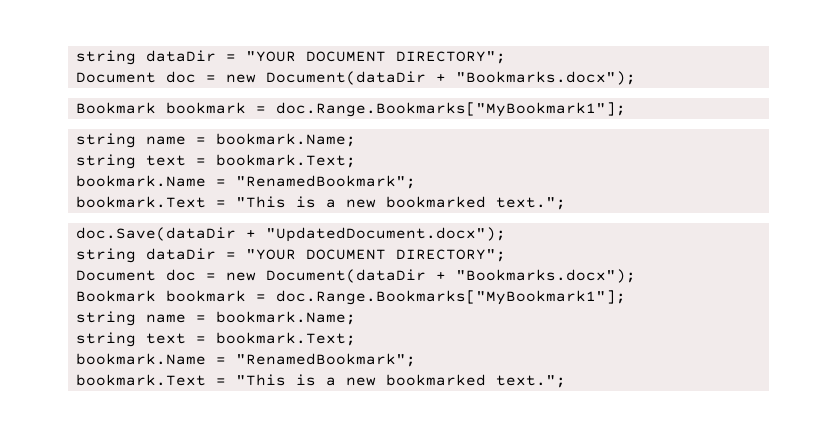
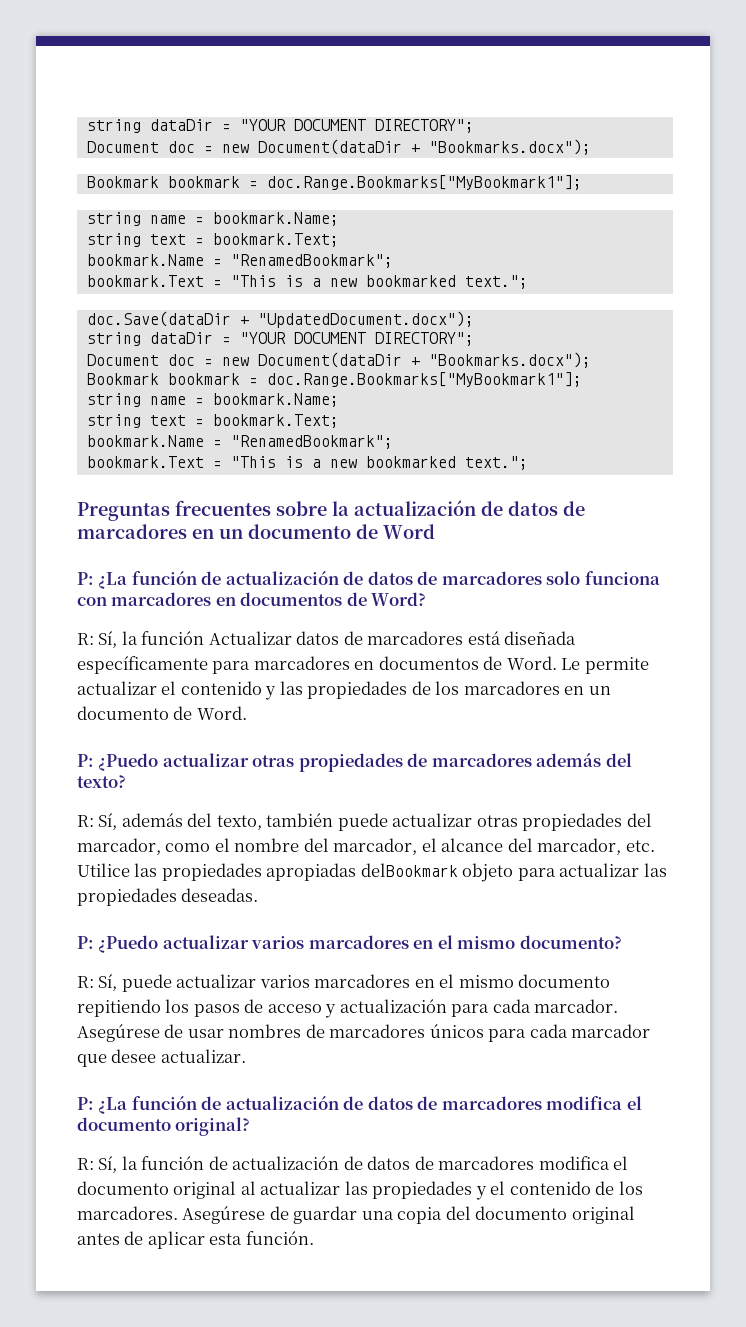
+ Preguntas frecuentes sobre la actualización de datos de marcadores en un documento de Word
+ P: ¿La función de actualización de datos de marcadores solo funciona con marcadores en documentos de Word?
+ R: Sí, la función Actualizar datos de marcadores está diseñada específicamente para marcadores en documentos de Word. Le permite actualizar el contenido y las propiedades de los marcadores en un documento de Word.
+ P: ¿Puedo actualizar otras propiedades de marcadores además del texto?
+ R: Sí, además del texto, también puede actualizar otras propiedades del marcador, como el nombre del marcador, el alcance del marcador, etc. Utilice las propiedades apropiadas delBookmark objeto para actualizar las propiedades deseadas.
+ P: ¿Puedo actualizar varios marcadores en el mismo documento?
+ R: Sí, puede actualizar varios marcadores en el mismo documento repitiendo los pasos de acceso y actualización para cada marcador. Asegúrese de usar nombres de marcadores únicos para cada marcador que desee actualizar.
+ P: ¿La función de actualización de datos de marcadores modifica el documento original?
+ R: Sí, la función de actualización de datos de marcadores modifica el documento original al actualizar las propiedades y el contenido de los marcadores. Asegúrese de guardar una copia del documento original antes de aplicar esta función.

